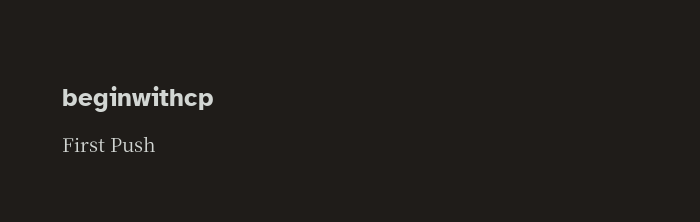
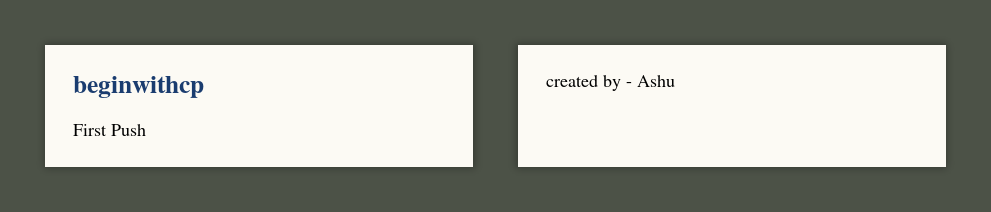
+ created by - Ashu

